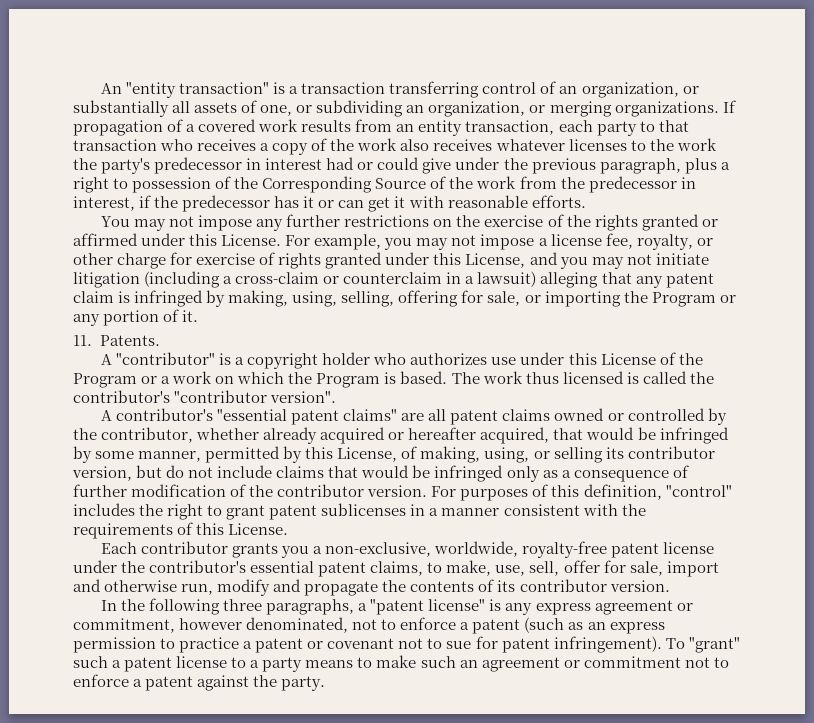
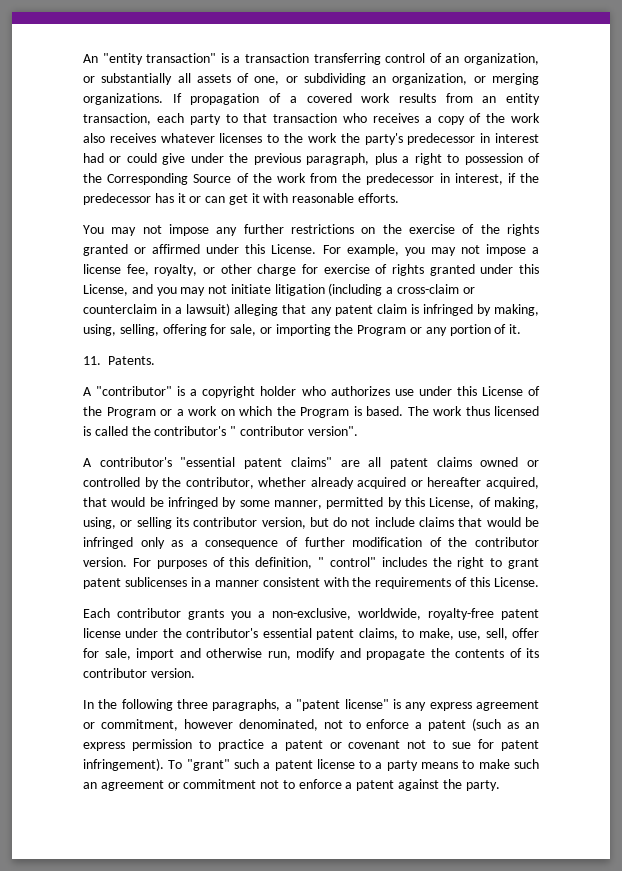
- The work thus licensed is called the contributor's "contributor version".
+ The work thus licensed is called the contributor's " contributor version".
- For purposes of this definition, "control" includes the right to grant patent sublicenses in a manner consistent with the requirements of this License.
+ For purposes of this definition, " control" includes the right to grant patent sublicenses in a manner consistent with the requirements of this License.

